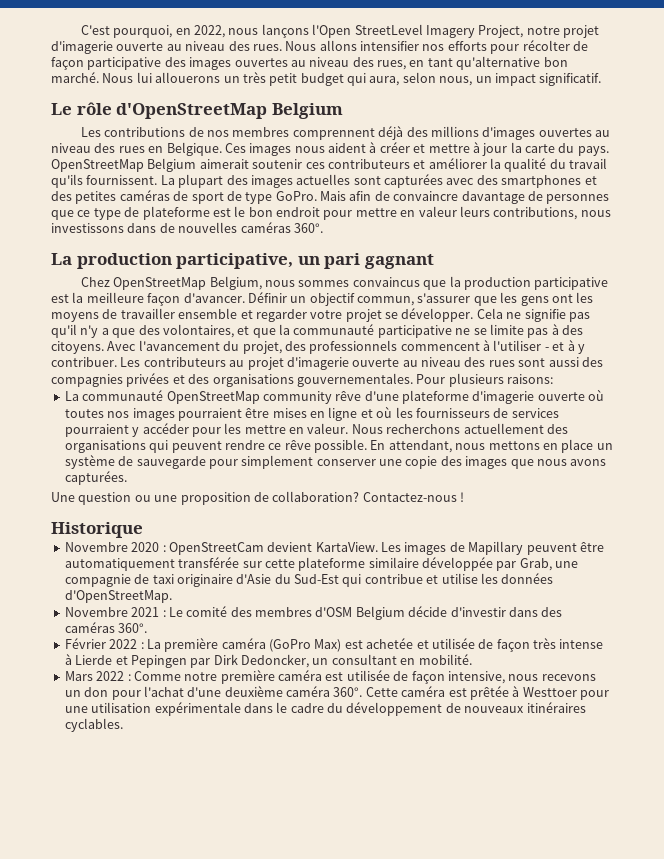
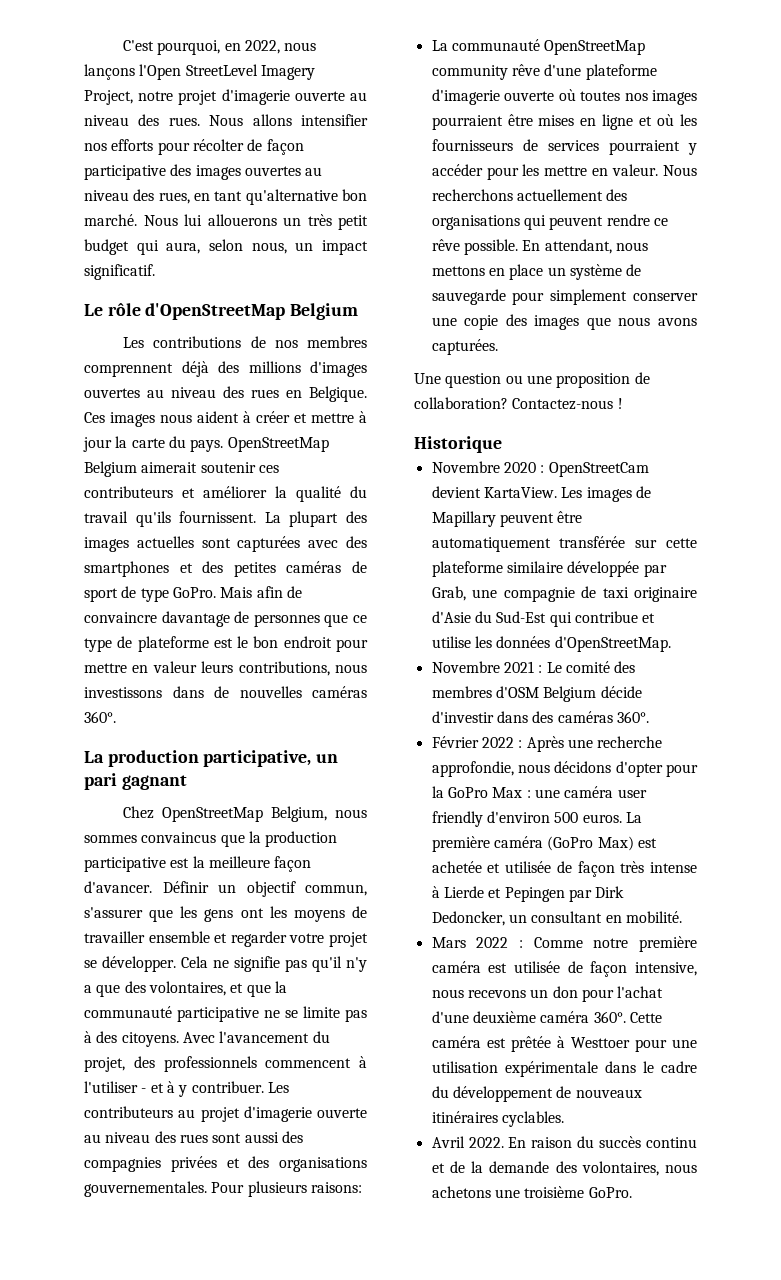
- Février 2022 : La première caméra (GoPro Max) est achetée et utilisée de façon très intense à Lierde et Pepingen par Dirk Dedoncker, un consultant en mobilité.
+ Février 2022 : Après une recherche approfondie, nous décidons d'opter pour la GoPro Max : une caméra user friendly d'environ 500 euros. La première caméra (GoPro Max) est achetée et utilisée de façon très intense à Lierde et Pepingen par Dirk Dedoncker, un consultant en mobilité.
+ Avril 2022. En raison du succès continu et de la demande des volontaires, nous achetons une troisième GoPro.

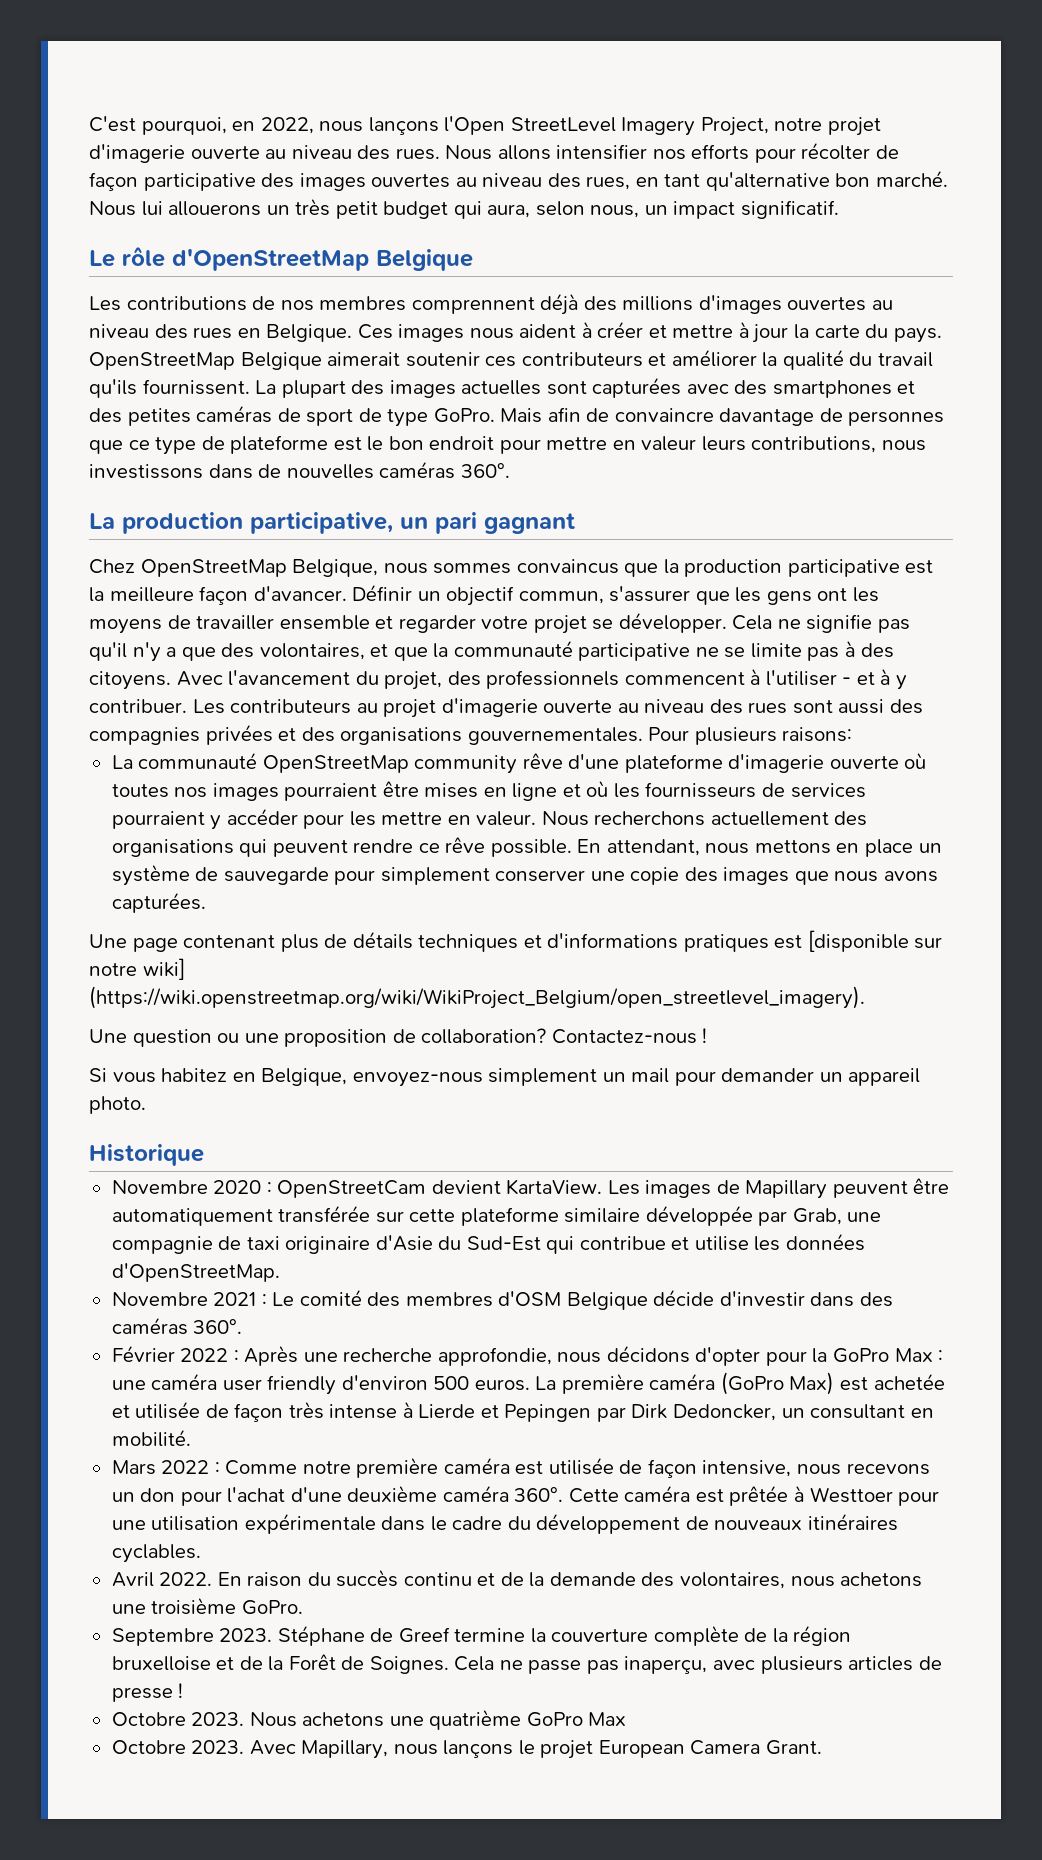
- Le rôle d'OpenStreetMap Belgium
+ Le rôle d'OpenStreetMap Belgique
- OpenStreetMap Belgium aimerait soutenir ces contributeurs et améliorer la qualité du travail qu'ils fournissent.
+ OpenStreetMap Belgique aimerait soutenir ces contributeurs et améliorer la qualité du travail qu'ils fournissent.
- Chez OpenStreetMap Belgium, nous sommes convaincus que la production participative est la meilleure façon d'avancer.
+ Chez OpenStreetMap Belgique, nous sommes convaincus que la production participative est la meilleure façon d'avancer.
+ Une page contenant plus de détails techniques et d'informations pratiques est [disponible sur notre wiki] (https://wiki.openstreetmap.org/wiki/WikiProject_Belgium/open_streetlevel_imagery).
+ Si vous habitez en Belgique, envoyez-nous simplement un mail pour demander un appareil photo.
- Novembre 2021 : Le comité des membres d'OSM Belgium décide d'investir dans des caméras 360°.
+ Novembre 2021 : Le comité des membres d'OSM Belgique décide d'investir dans des caméras 360°.
+ Septembre 2023. Stéphane de Greef termine la couverture complète de la région bruxelloise et de la Forêt de Soignes. Cela ne passe pas inaperçu, avec plusieurs articles de presse !
+ Octobre 2023. Nous achetons une quatrième GoPro Max
+ Octobre 2023. Avec Mapillary, nous lançons le projet European Camera Grant.

